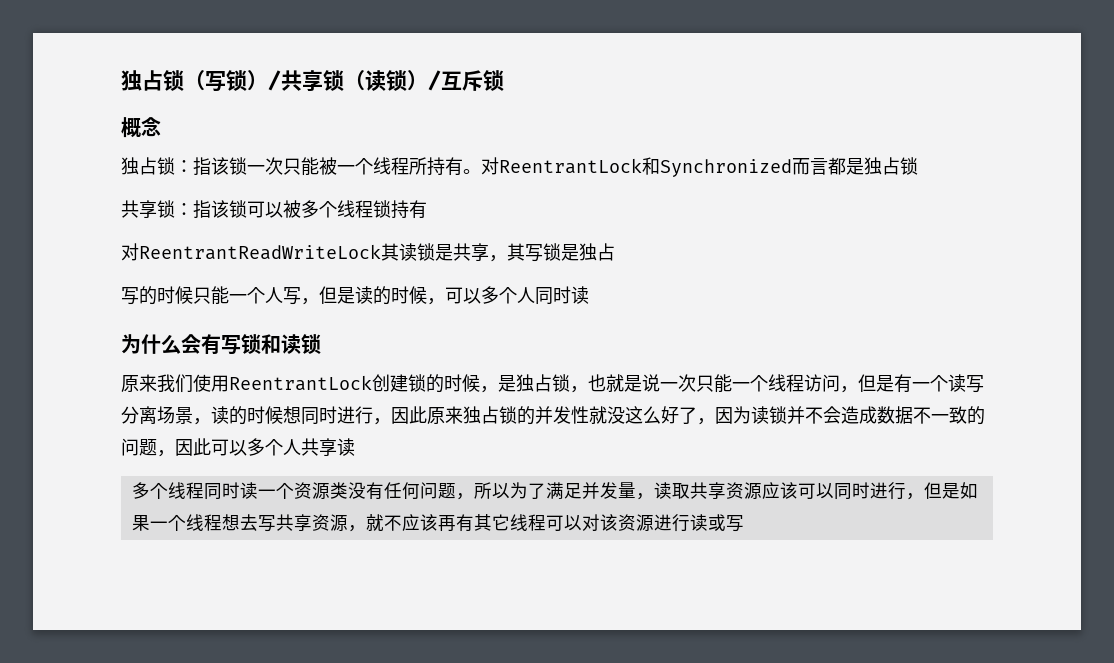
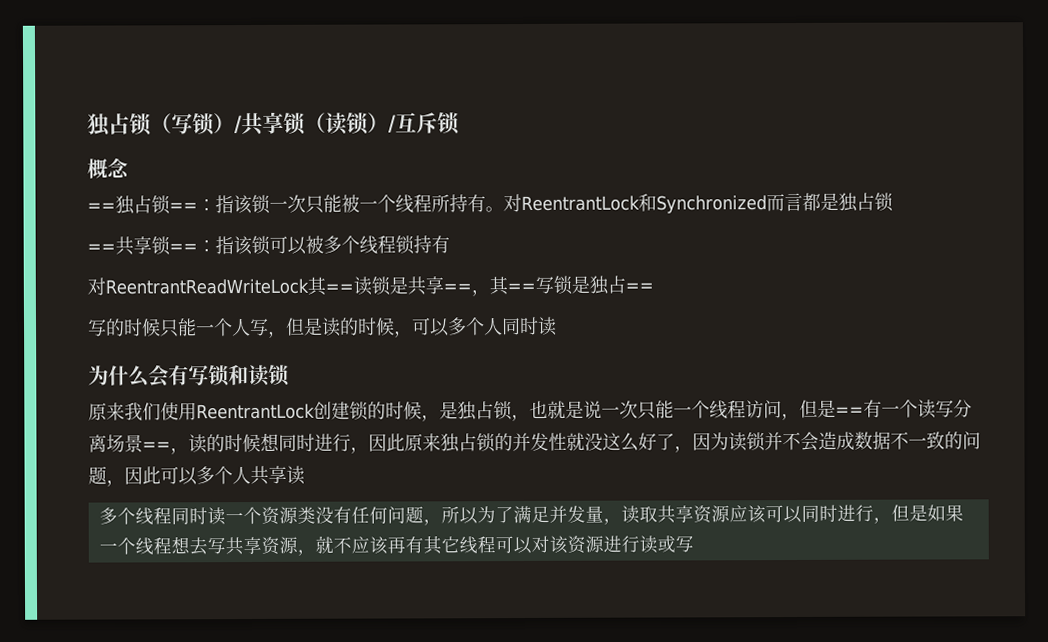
- 独占锁：指该锁一次只能被一个线程所持有。
+ ==独占锁==：指该锁一次只能被一个线程所持有。
- 共享锁：指该锁可以被多个线程锁持有
+ ==共享锁==：指该锁可以被多个线程锁持有
- 对ReentrantReadWriteLock其读锁是共享，其写锁是独占
+ 对ReentrantReadWriteLock其==读锁是共享==，其==写锁是独占==
- 原来我们使用ReentrantLock创建锁的时候，是独占锁，也就是说一次只能一个线程访问，但是有一个读写分离场景，读的时候想同时进行，因此原来独占锁的并发性就没这么好了，因为读锁并不会造成数据不一致的问题，因此可以多个人共享读
+ 原来我们使用ReentrantLock创建锁的时候，是独占锁，也就是说一次只能一个线程访问，但是==有一个读写分离场景==，读的时候想同时进行，因此原来独占锁的并发性就没这么好了，因为读锁并不会造成数据不一致的问题，因此可以多个人共享读

